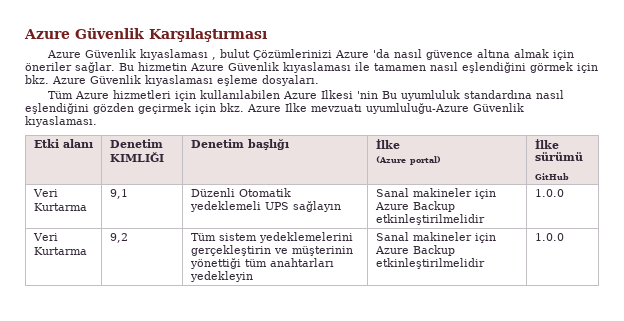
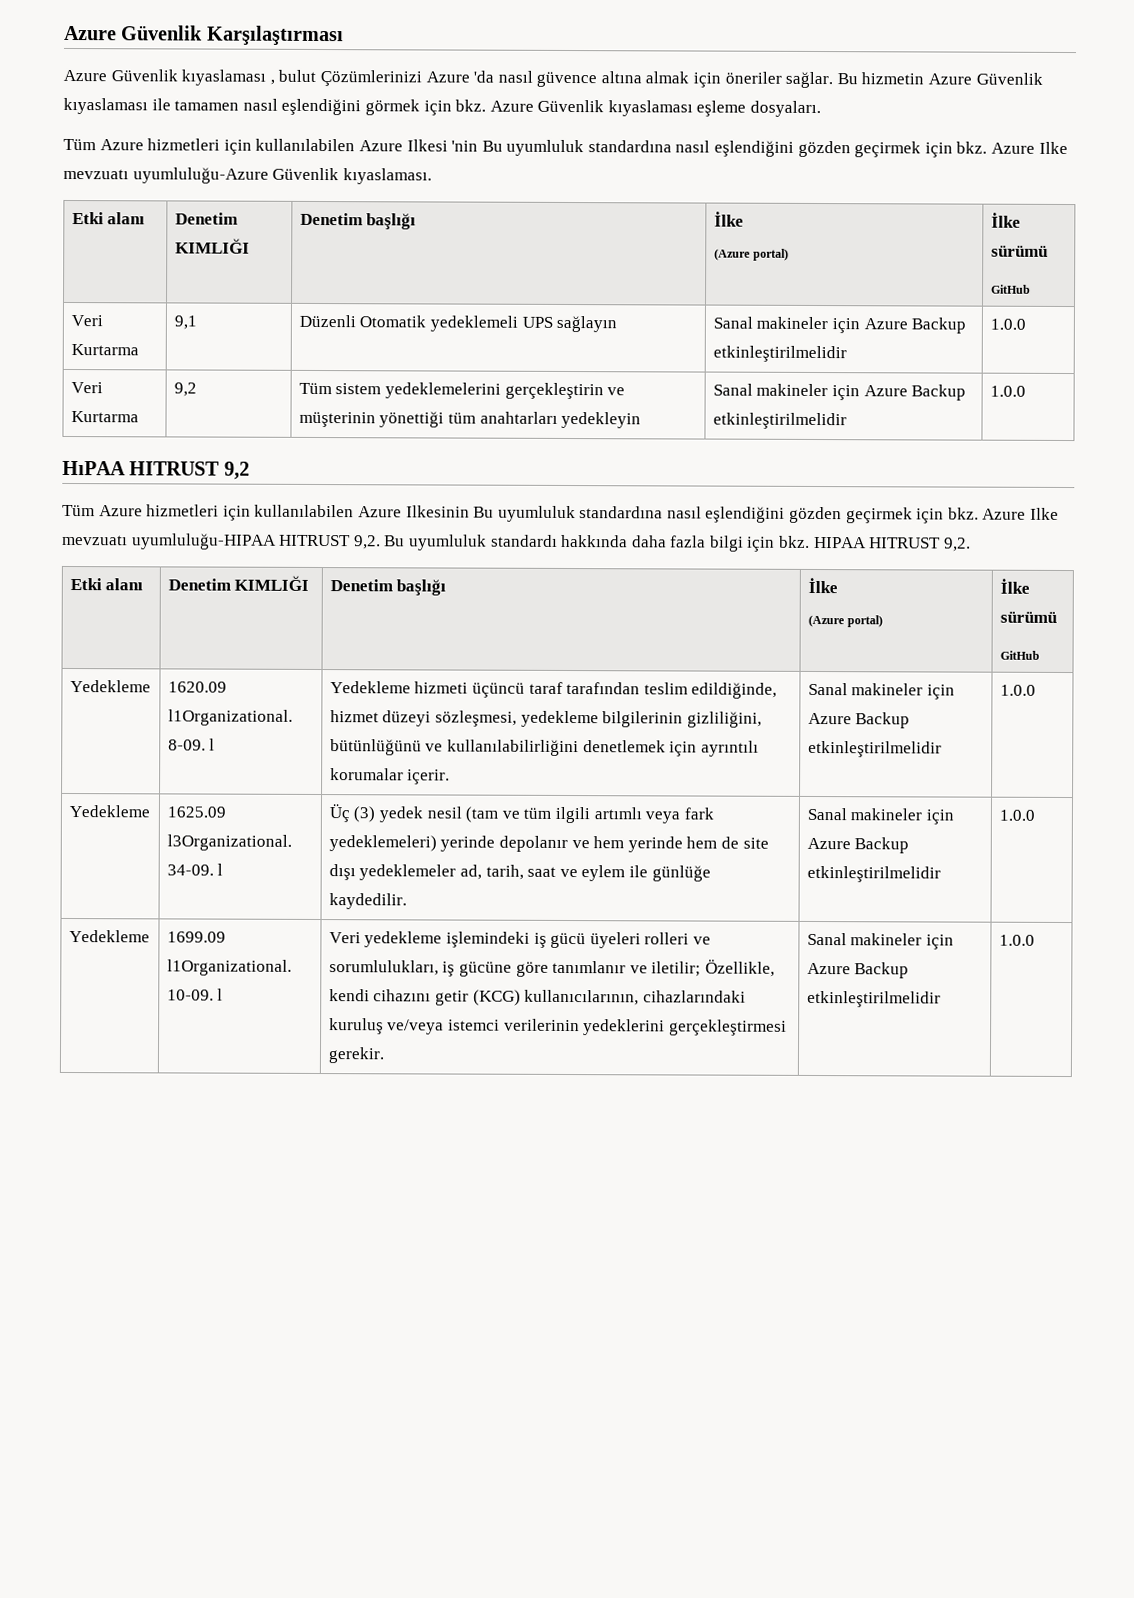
+ HıPAA HITRUST 9,2
+ Tüm Azure hizmetleri için kullanılabilen Azure Ilkesinin Bu uyumluluk standardına nasıl eşlendiğini gözden geçirmek için bkz. Azure Ilke mevzuatı uyumluluğu-HIPAA HITRUST 9,2. Bu uyumluluk standardı hakkında daha fazla bilgi için bkz. HIPAA HITRUST 9,2.
+ Etki alanı | Denetim KIMLIĞI | Denetim başlığı | İlke
+ (Azure portal) | İlke sürümü
+ GitHub
+ Yedekleme | 1620.09 l1Organizational. 8-09. l | Yedekleme hizmeti üçüncü taraf tarafından teslim edildiğinde, hizmet düzeyi sözleşmesi, yedekleme bilgilerinin gizliliğini, bütünlüğünü ve kullanılabilirliğini denetlemek için ayrıntılı korumalar içerir. | Sanal makineler için Azure Backup etkinleştirilmelidir | 1.0.0
+ Yedekleme | 1625.09 l3Organizational. 34-09. l | Üç (3) yedek nesil (tam ve tüm ilgili artımlı veya fark yedeklemeleri) yerinde depolanır ve hem yerinde hem de site dışı yedeklemeler ad, tarih, saat ve eylem ile günlüğe kaydedilir. | Sanal makineler için Azure Backup etkinleştirilmelidir | 1.0.0
+ Yedekleme | 1699.09 l1Organizational. 10-09. l | Veri yedekleme işlemindeki iş gücü üyeleri rolleri ve sorumlulukları, iş gücüne göre tanımlanır ve iletilir; Özellikle, kendi cihazını getir (KCG) kullanıcılarının, cihazlarındaki kuruluş ve/veya istemci verilerinin yedeklerini gerçekleştirmesi gerekir. | Sanal makineler için Azure Backup etkinleştirilmelidir | 1.0.0

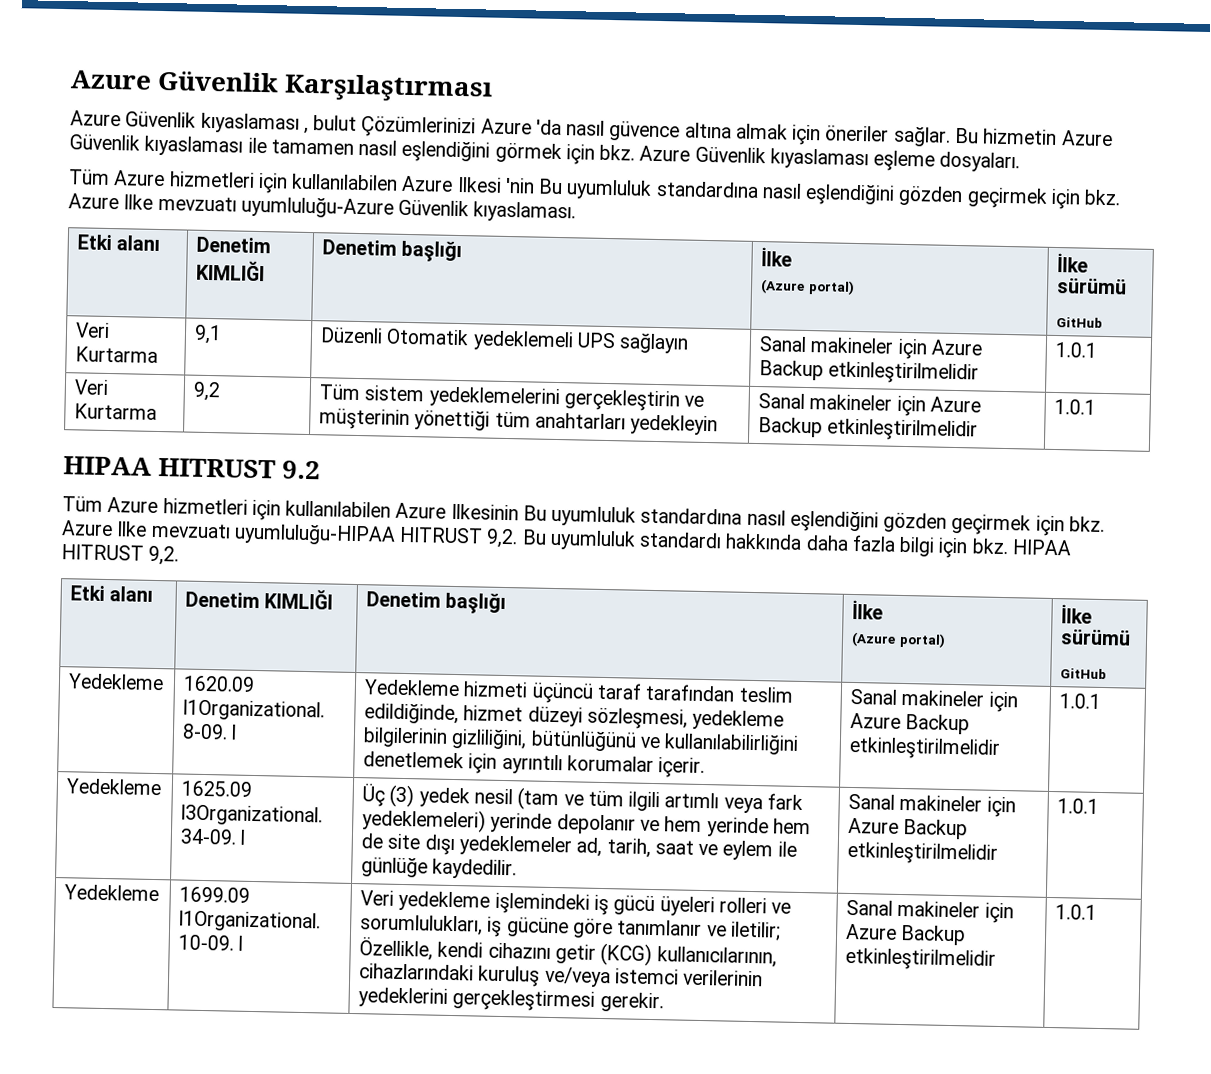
- Veri Kurtarma | 9,1 | Düzenli Otomatik yedeklemeli UPS sağlayın | Sanal makineler için Azure Backup etkinleştirilmelidir | 1.0.0
+ Veri Kurtarma | 9,1 | Düzenli Otomatik yedeklemeli UPS sağlayın | Sanal makineler için Azure Backup etkinleştirilmelidir | 1.0.1
- Veri Kurtarma | 9,2 | Tüm sistem yedeklemelerini gerçekleştirin ve müşterinin yönettiği tüm anahtarları yedekleyin | Sanal makineler için Azure Backup etkinleştirilmelidir | 1.0.0
- HıPAA HITRUST 9,2
+ Veri Kurtarma | 9,2 | Tüm sistem yedeklemelerini gerçekleştirin ve müşterinin yönettiği tüm anahtarları yedekleyin | Sanal makineler için Azure Backup etkinleştirilmelidir | 1.0.1
+ HIPAA HITRUST 9.2
- Yedekleme | 1620.09 l1Organizational. 8-09. l | Yedekleme hizmeti üçüncü taraf tarafından teslim edildiğinde, hizmet düzeyi sözleşmesi, yedekleme bilgilerinin gizliliğini, bütünlüğünü ve kullanılabilirliğini denetlemek için ayrıntılı korumalar içerir. | Sanal makineler için Azure Backup etkinleştirilmelidir | 1.0.0
+ Yedekleme | 1620.09 l1Organizational. 8-09. l | Yedekleme hizmeti üçüncü taraf tarafından teslim edildiğinde, hizmet düzeyi sözleşmesi, yedekleme bilgilerinin gizliliğini, bütünlüğünü ve kullanılabilirliğini denetlemek için ayrıntılı korumalar içerir. | Sanal makineler için Azure Backup etkinleştirilmelidir | 1.0.1
- Üç (3) yedek nesil (tam ve tüm ilgili artımlı veya fark yedeklemeleri) yerinde depolanır ve hem yerinde hem de site dışı yedeklemeler ad, tarih, saat ve eylem ile günlüğe kaydedilir. | Sanal makineler için Azure Backup etkinleştirilmelidir | 1.0.0
+ Üç (3) yedek nesil (tam ve tüm ilgili artımlı veya fark yedeklemeleri) yerinde depolanır ve hem yerinde hem de site dışı yedeklemeler ad, tarih, saat ve eylem ile günlüğe kaydedilir. | Sanal makineler için Azure Backup etkinleştirilmelidir | 1.0.1
- Veri yedekleme işlemindeki iş gücü üyeleri rolleri ve sorumlulukları, iş gücüne göre tanımlanır ve iletilir; Özellikle, kendi cihazını getir (KCG) kullanıcılarının, cihazlarındaki kuruluş ve/veya istemci verilerinin yedeklerini gerçekleştirmesi gerekir. | Sanal makineler için Azure Backup etkinleştirilmelidir | 1.0.0
+ Veri yedekleme işlemindeki iş gücü üyeleri rolleri ve sorumlulukları, iş gücüne göre tanımlanır ve iletilir; Özellikle, kendi cihazını getir (KCG) kullanıcılarının, cihazlarındaki kuruluş ve/veya istemci verilerinin yedeklerini gerçekleştirmesi gerekir. | Sanal makineler için Azure Backup etkinleştirilmelidir | 1.0.1

